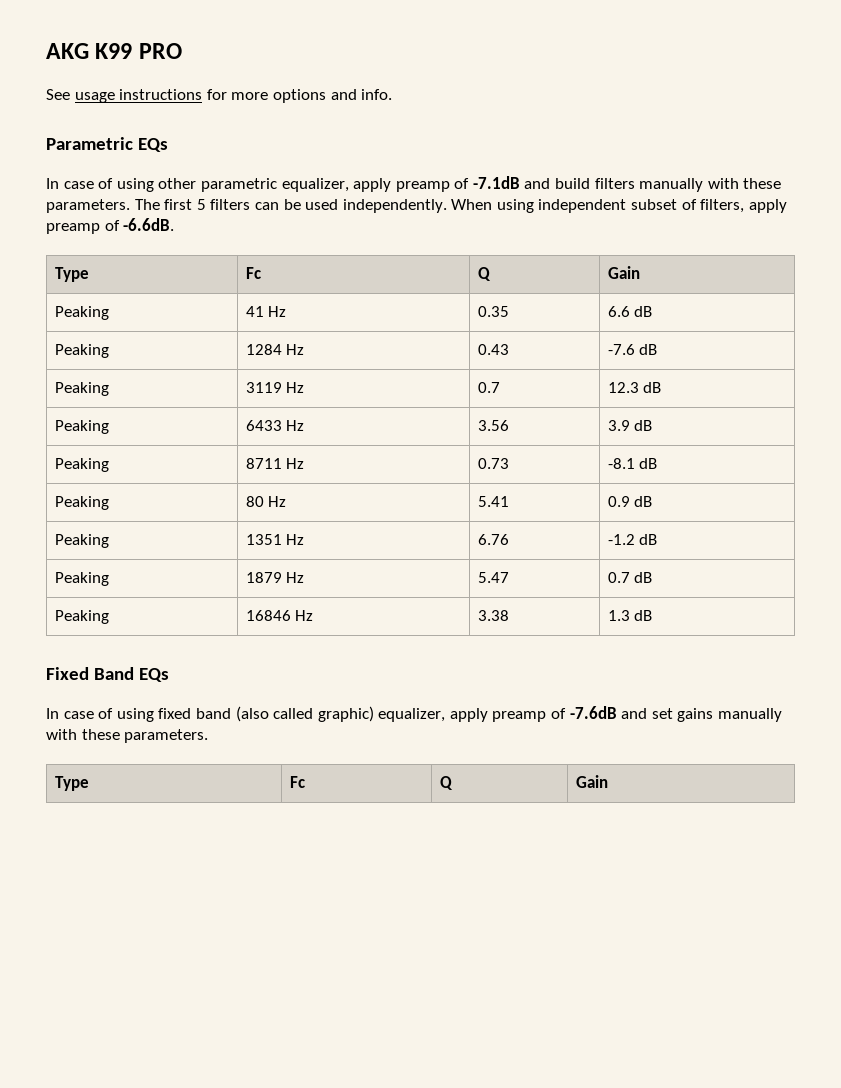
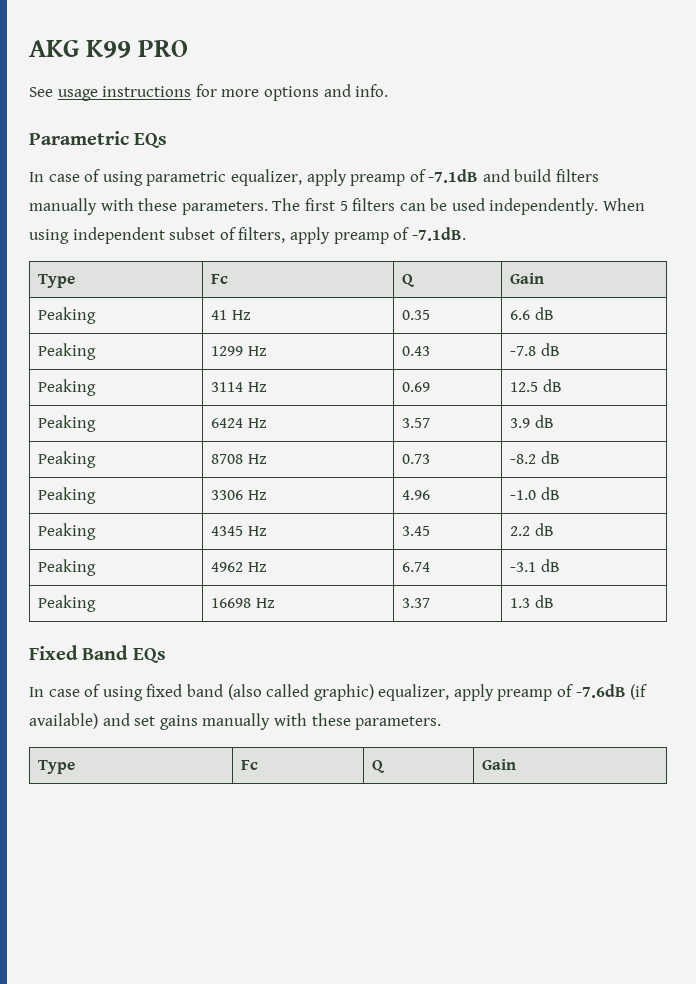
- In case of using other parametric equalizer, apply preamp of -7.1dB and build filters manually with these parameters.
+ In case of using parametric equalizer, apply preamp of -7.1dB and build filters manually with these parameters.
- When using independent subset of filters, apply preamp of -6.6dB.
+ When using independent subset of filters, apply preamp of -7.1dB.
- Peaking | 1284 Hz | 0.43 | -7.6 dB
- Peaking | 3119 Hz | 0.7 | 12.3 dB
- Peaking | 6433 Hz | 3.56 | 3.9 dB
+ Peaking | 1299 Hz | 0.43 | -7.8 dB
+ Peaking | 3114 Hz | 0.69 | 12.5 dB
+ Peaking | 6424 Hz | 3.57 | 3.9 dB
- Peaking | 8711 Hz | 0.73 | -8.1 dB
- Peaking | 80 Hz | 5.41 | 0.9 dB
- Peaking | 1351 Hz | 6.76 | -1.2 dB
- Peaking | 1879 Hz | 5.47 | 0.7 dB
- Peaking | 16846 Hz | 3.38 | 1.3 dB
+ Peaking | 8708 Hz | 0.73 | -8.2 dB
+ Peaking | 3306 Hz | 4.96 | -1.0 dB
+ Peaking | 4345 Hz | 3.45 | 2.2 dB
+ Peaking | 4962 Hz | 6.74 | -3.1 dB
+ Peaking | 16698 Hz | 3.37 | 1.3 dB
- In case of using fixed band (also called graphic) equalizer, apply preamp of -7.6dB and set gains manually with these parameters.
+ In case of using fixed band (also called graphic) equalizer, apply preamp of -7.6dB (if available) and set gains manually with these parameters.

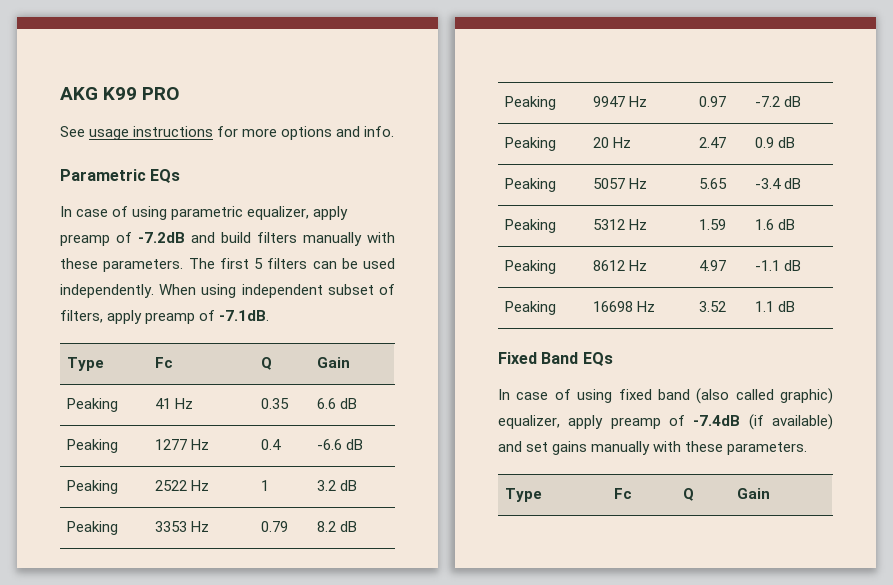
- In case of using parametric equalizer, apply preamp of -7.1dB and build filters manually with these parameters.
+ In case of using parametric equalizer, apply preamp of -7.2dB and build filters manually with these parameters.
- Peaking | 1299 Hz | 0.43 | -7.8 dB
- Peaking | 3114 Hz | 0.69 | 12.5 dB
- Peaking | 6424 Hz | 3.57 | 3.9 dB
- Peaking | 8708 Hz | 0.73 | -8.2 dB
- Peaking | 3306 Hz | 4.96 | -1.0 dB
- Peaking | 4345 Hz | 3.45 | 2.2 dB
- Peaking | 4962 Hz | 6.74 | -3.1 dB
+ Peaking | 1277 Hz | 0.4 | -6.6 dB
+ Peaking | 2522 Hz | 1 | 3.2 dB
+ Peaking | 3353 Hz | 0.79 | 8.2 dB
+ Peaking | 9947 Hz | 0.97 | -7.2 dB
+ Peaking | 20 Hz | 2.47 | 0.9 dB
+ Peaking | 5057 Hz | 5.65 | -3.4 dB
+ Peaking | 5312 Hz | 1.59 | 1.6 dB
+ Peaking | 8612 Hz | 4.97 | -1.1 dB
- Peaking | 16698 Hz | 3.37 | 1.3 dB
+ Peaking | 16698 Hz | 3.52 | 1.1 dB
- In case of using fixed band (also called graphic) equalizer, apply preamp of -7.6dB (if available) and set gains manually with these parameters.
+ In case of using fixed band (also called graphic) equalizer, apply preamp of -7.4dB (if available) and set gains manually with these parameters.

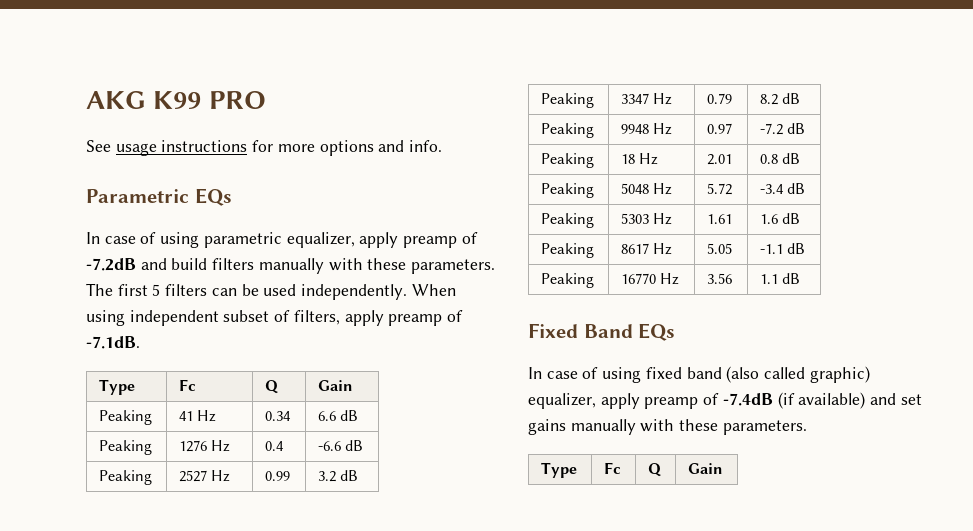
- Peaking | 41 Hz | 0.35 | 6.6 dB
+ Peaking | 41 Hz | 0.34 | 6.6 dB
- Peaking | 1277 Hz | 0.4 | -6.6 dB
+ Peaking | 1276 Hz | 0.4 | -6.6 dB
- Peaking | 2522 Hz | 1 | 3.2 dB
+ Peaking | 2527 Hz | 0.99 | 3.2 dB
- Peaking | 3353 Hz | 0.79 | 8.2 dB
+ Peaking | 3347 Hz | 0.79 | 8.2 dB
- Peaking | 9947 Hz | 0.97 | -7.2 dB
+ Peaking | 9948 Hz | 0.97 | -7.2 dB
- Peaking | 20 Hz | 2.47 | 0.9 dB
- Peaking | 5057 Hz | 5.65 | -3.4 dB
+ Peaking | 18 Hz | 2.01 | 0.8 dB
+ Peaking | 5048 Hz | 5.72 | -3.4 dB
- Peaking | 5312 Hz | 1.59 | 1.6 dB
+ Peaking | 5303 Hz | 1.61 | 1.6 dB
- Peaking | 8612 Hz | 4.97 | -1.1 dB
+ Peaking | 8617 Hz | 5.05 | -1.1 dB
- Peaking | 16698 Hz | 3.52 | 1.1 dB
+ Peaking | 16770 Hz | 3.56 | 1.1 dB

